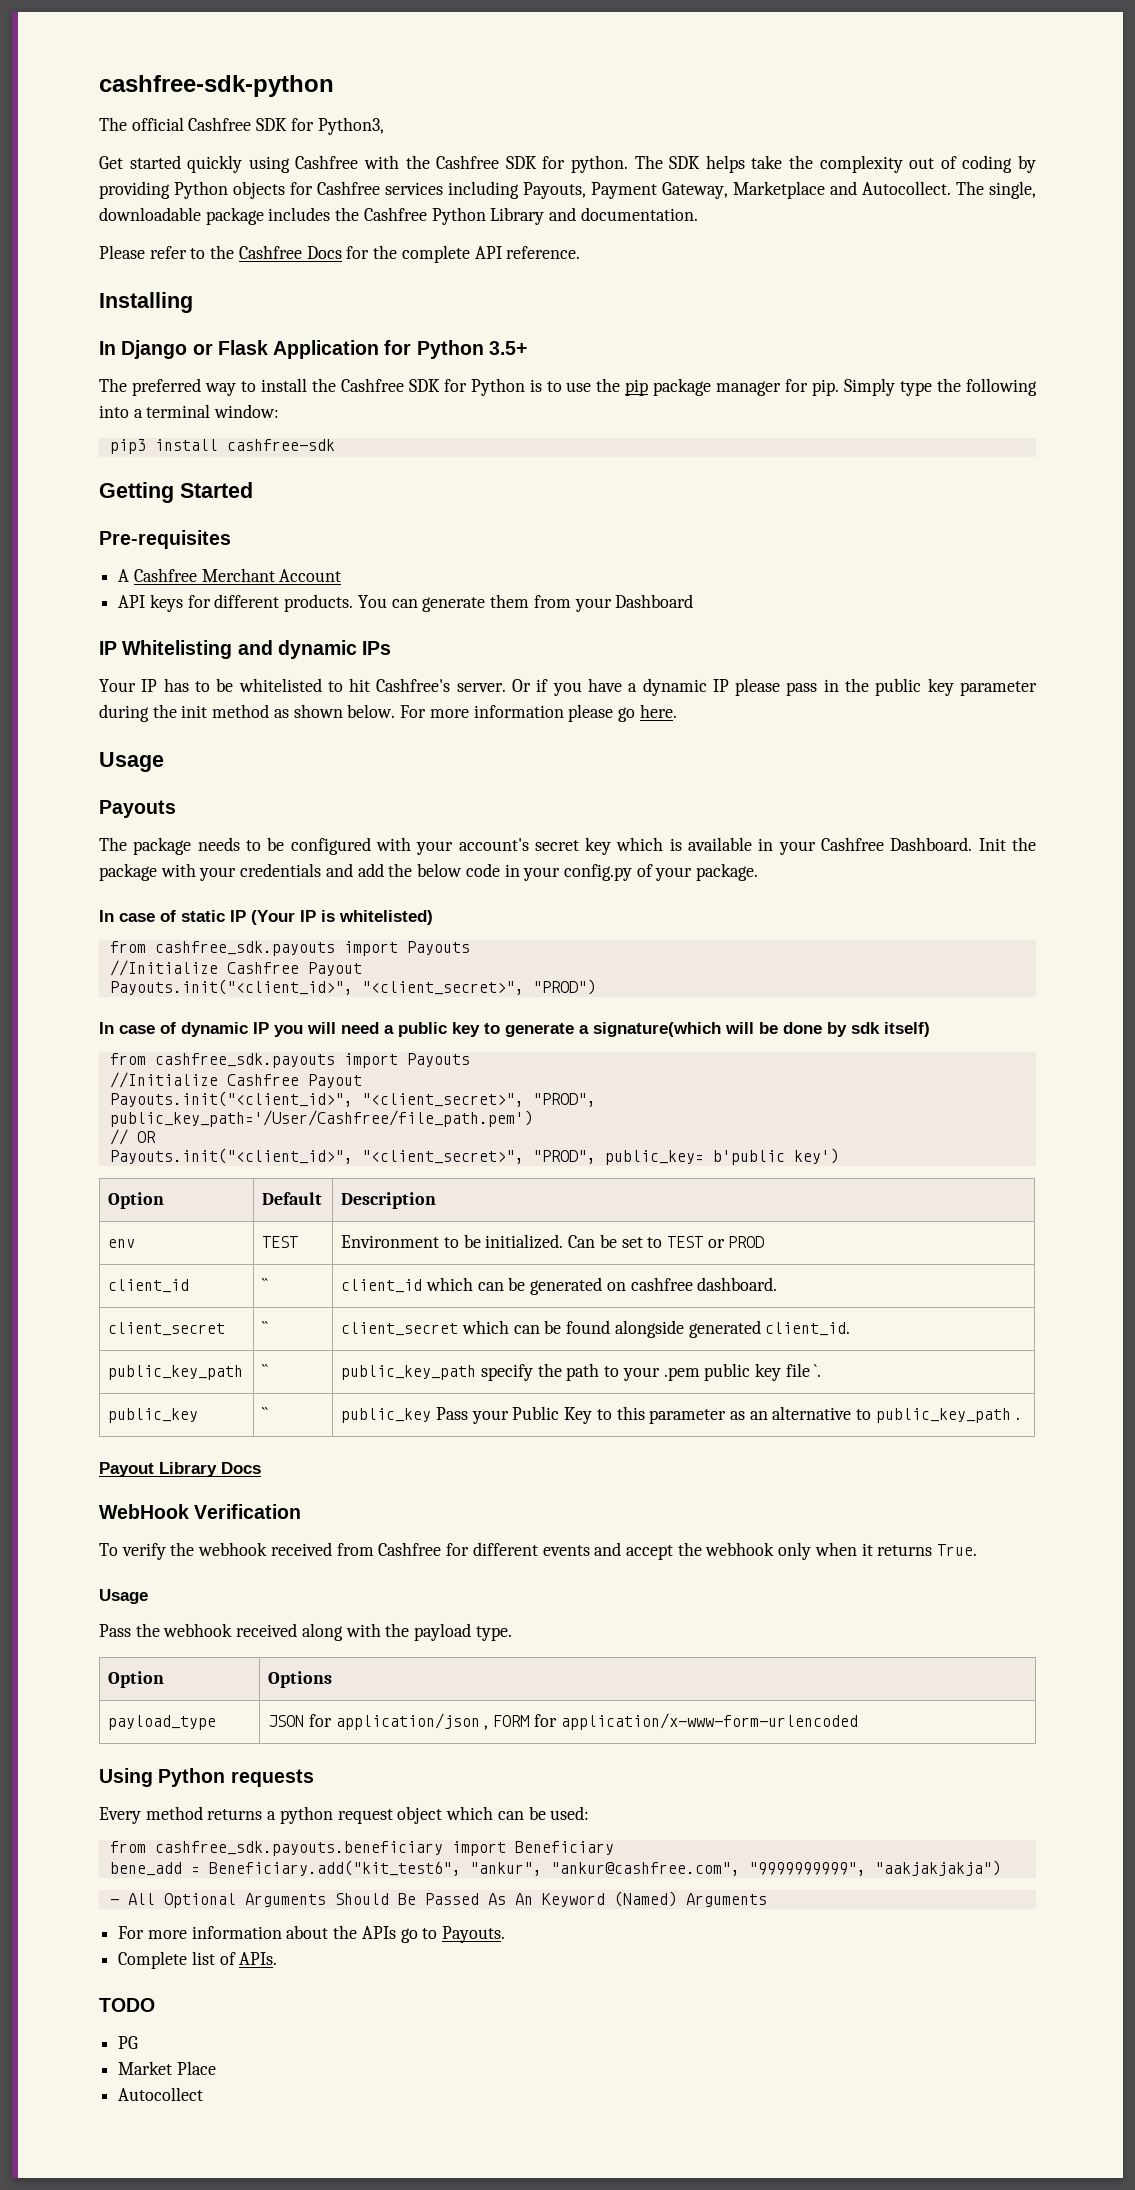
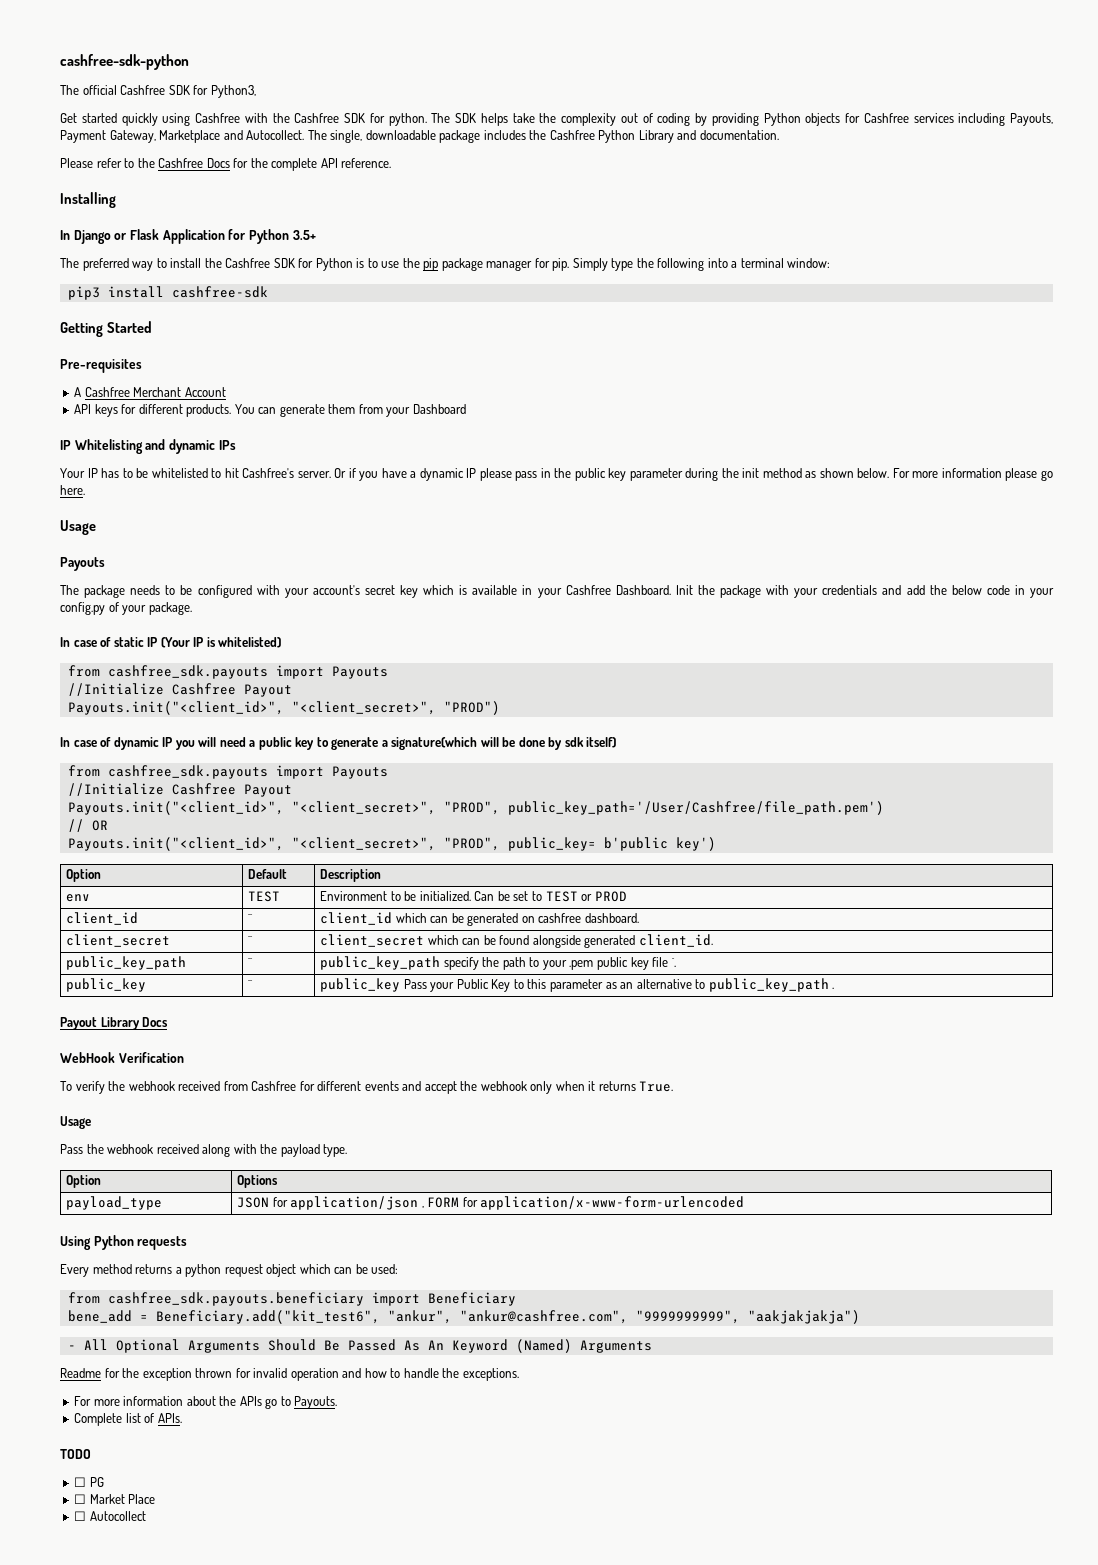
+ Readme for the exception thrown for invalid operation and how to handle the exceptions.
- PG
+ ☐ PG
- Market Place
+ ☐ Market Place
- Autocollect
+ ☐ Autocollect

